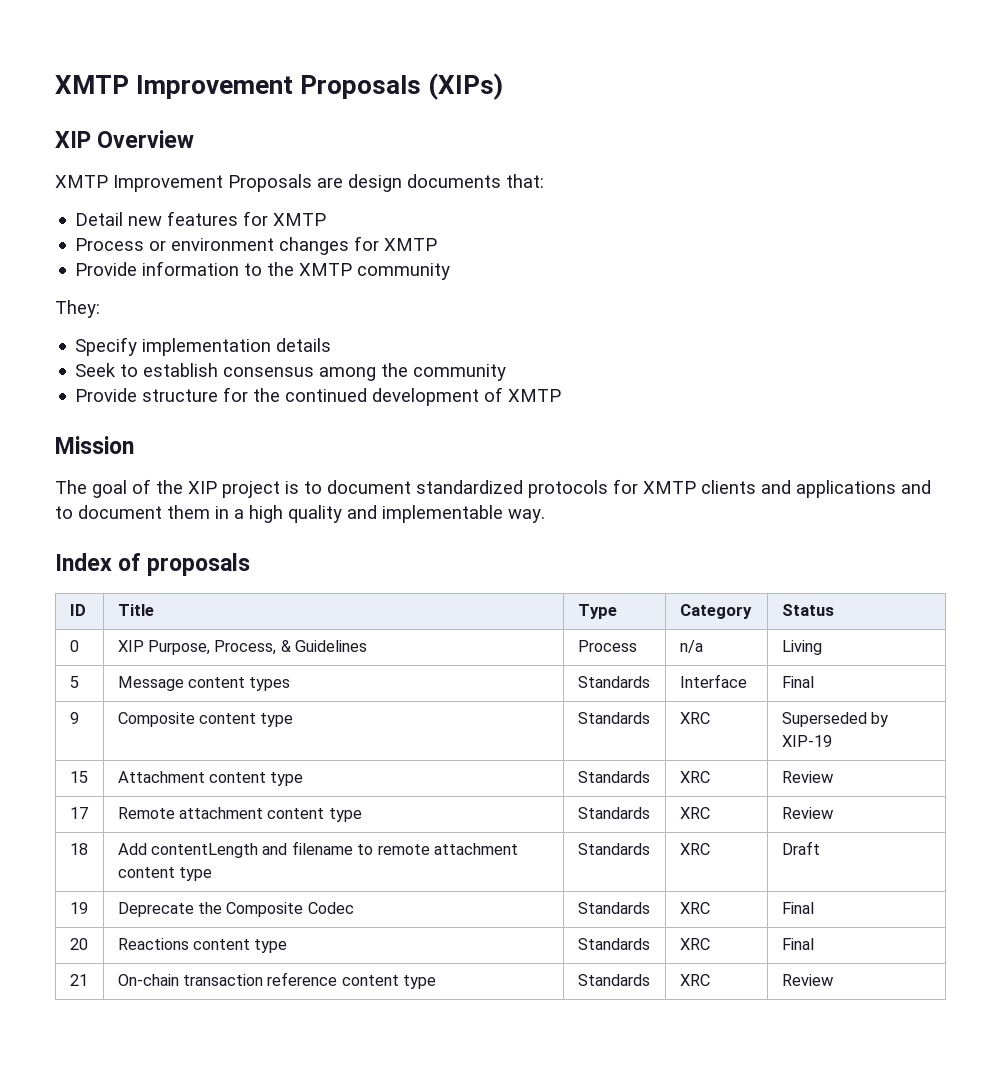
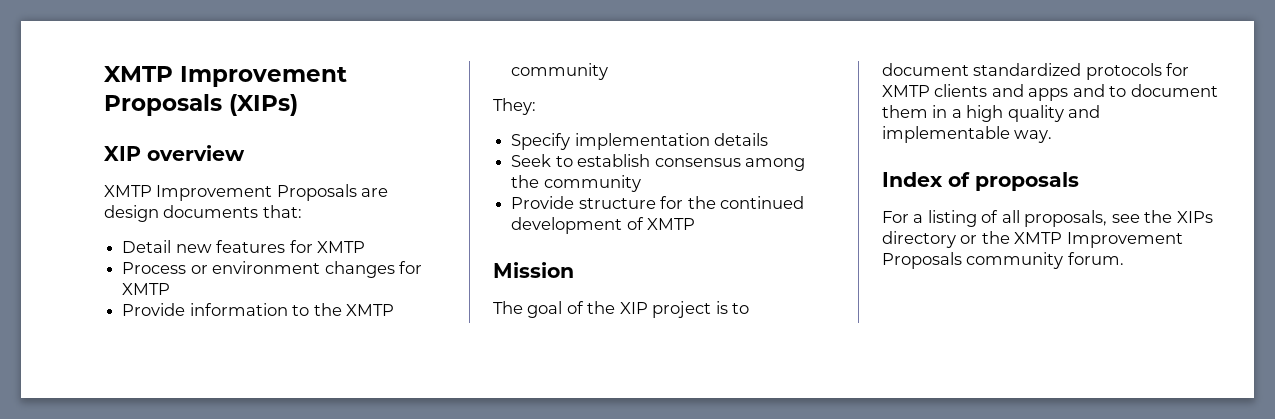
- XIP Overview
+ XIP overview
- The goal of the XIP project is to document standardized protocols for XMTP clients and applications and to document them in a high quality and implementable way.
+ The goal of the XIP project is to document standardized protocols for XMTP clients and apps and to document them in a high quality and implementable way.
- ID | Title | Type | Category | Status
- 0 | XIP Purpose, Process, & Guidelines | Process | n/a | Living
- 5 | Message content types | Standards | Interface | Final
- 9 | Composite content type | Standards | XRC | Superseded by XIP-19
- 15 | Attachment content type | Standards | XRC | Review
- 17 | Remote attachment content type | Standards | XRC | Review
- 18 | Add contentLength and filename to remote attachment content type | Standards | XRC | Draft
- 19 | Deprecate the Composite Codec | Standards | XRC | Final
- 20 | Reactions content type | Standards | XRC | Final
- 21 | On-chain transaction reference content type | Standards | XRC | Review
+ For a listing of all proposals, see the XIPs directory or the XMTP Improvement Proposals community forum.

